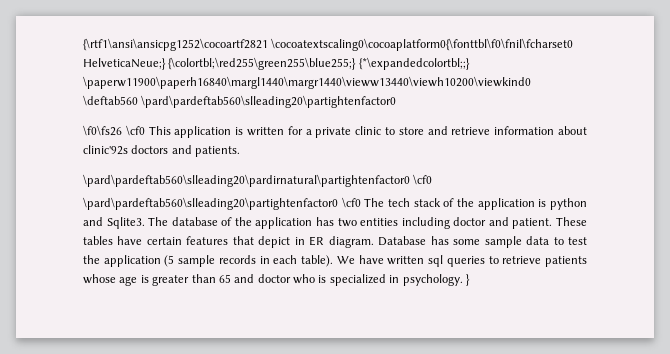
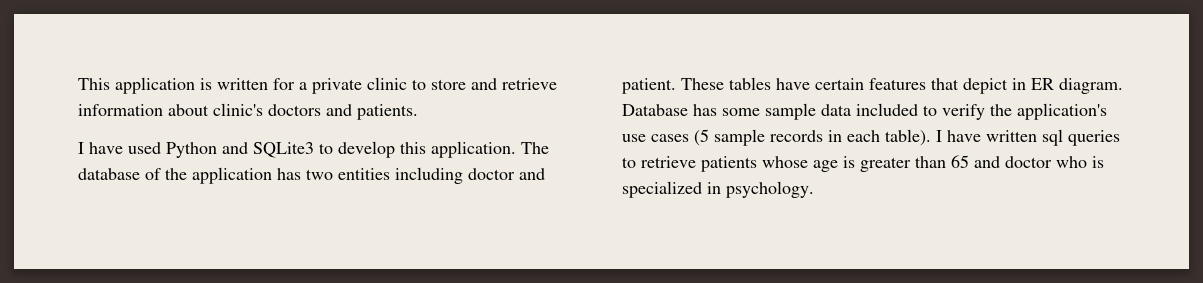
- {\rtf1\ansi\ansicpg1252\cocoartf2821 \cocoatextscaling0\cocoaplatform0{\fonttbl\f0\fnil\fcharset0 HelveticaNeue;} {\colortbl;\red255\green255\blue255;} {*\expandedcolortbl;;} \paperw11900\paperh16840\margl1440\margr1440\vieww13440\viewh10200\viewkind0 \deftab560 \pard\pardeftab560\slleading20\partightenfactor0
- \f0\fs26 \cf0 This application is written for a private clinic to store and retrieve information about clinic'92s doctors and patients.
+ This application is written for a private clinic to store and retrieve information about clinic's doctors and patients.
- \pard\pardeftab560\slleading20\pardirnatural\partightenfactor0 \cf0
- \pard\pardeftab560\slleading20\partightenfactor0 \cf0 The tech stack of the application is python and Sqlite3.
+ I have used Python and SQLite3 to develop this application.
- Database has some sample data to test the application (5 sample records in each table).
+ Database has some sample data included to verify the application's use cases (5 sample records in each table).
- We have written sql queries to retrieve patients whose age is greater than 65 and doctor who is specialized in psychology. }
+ I have written sql queries to retrieve patients whose age is greater than 65 and doctor who is specialized in psychology.

